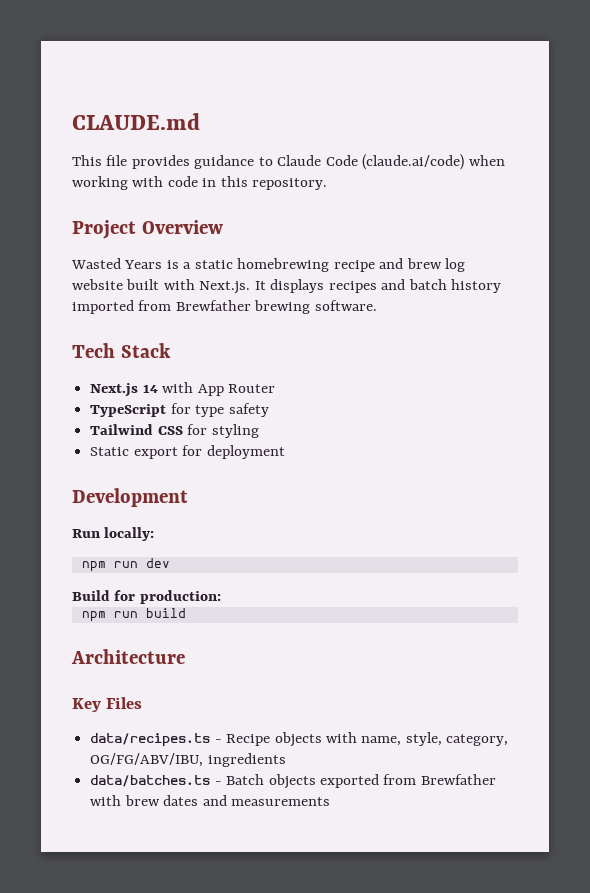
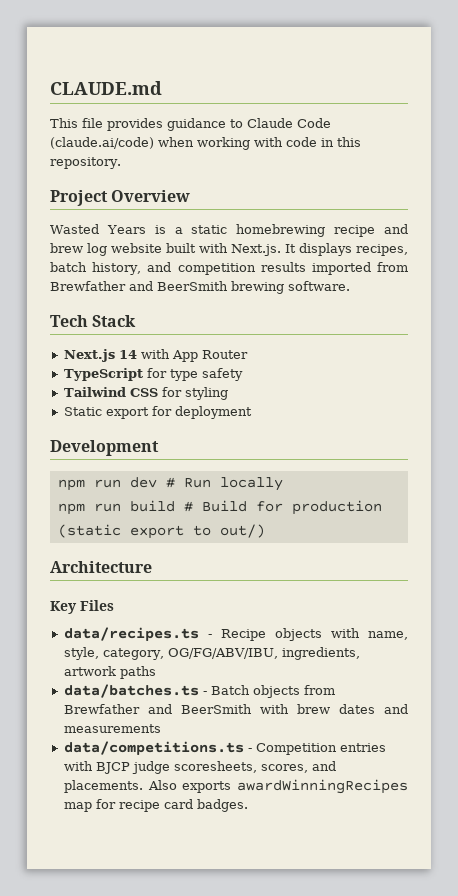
- Wasted Years is a static homebrewing recipe and brew log website built with Next.js. It displays recipes and batch history imported from Brewfather brewing software.
+ Wasted Years is a static homebrewing recipe and brew log website built with Next.js. It displays recipes, batch history, and competition results imported from Brewfather and BeerSmith brewing software.
- Run locally:
- npm run dev
- Build for production:
+ npm run dev # Run locally
- npm run build
+ npm run build # Build for production (static export to out/)
- data/recipes.ts - Recipe objects with name, style, category, OG/FG/ABV/IBU, ingredients
+ data/recipes.ts - Recipe objects with name, style, category, OG/FG/ABV/IBU, ingredients, artwork paths
- data/batches.ts - Batch objects exported from Brewfather with brew dates and measurements
+ data/batches.ts - Batch objects from Brewfather and BeerSmith with brew dates and measurements
+ data/competitions.ts - Competition entries with BJCP judge scoresheets, scores, and placements. Also exports awardWinningRecipes map for recipe card badges.

